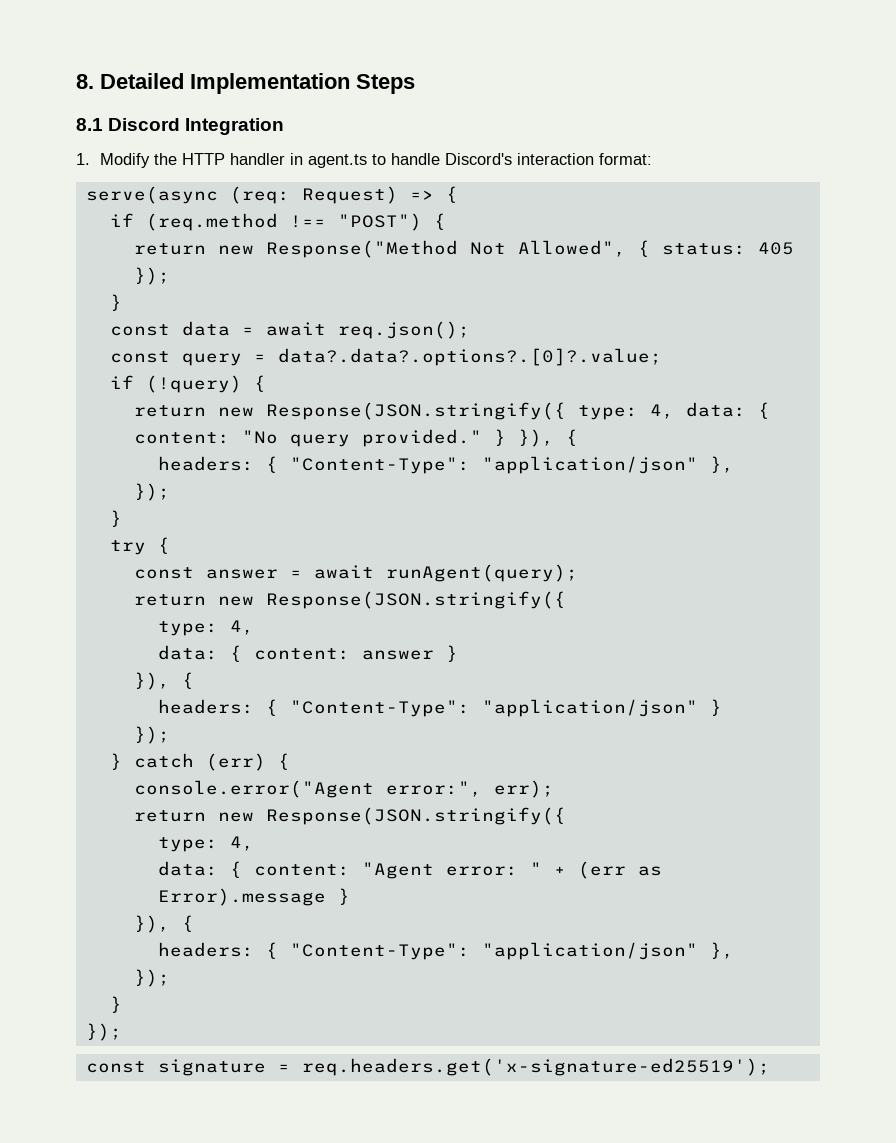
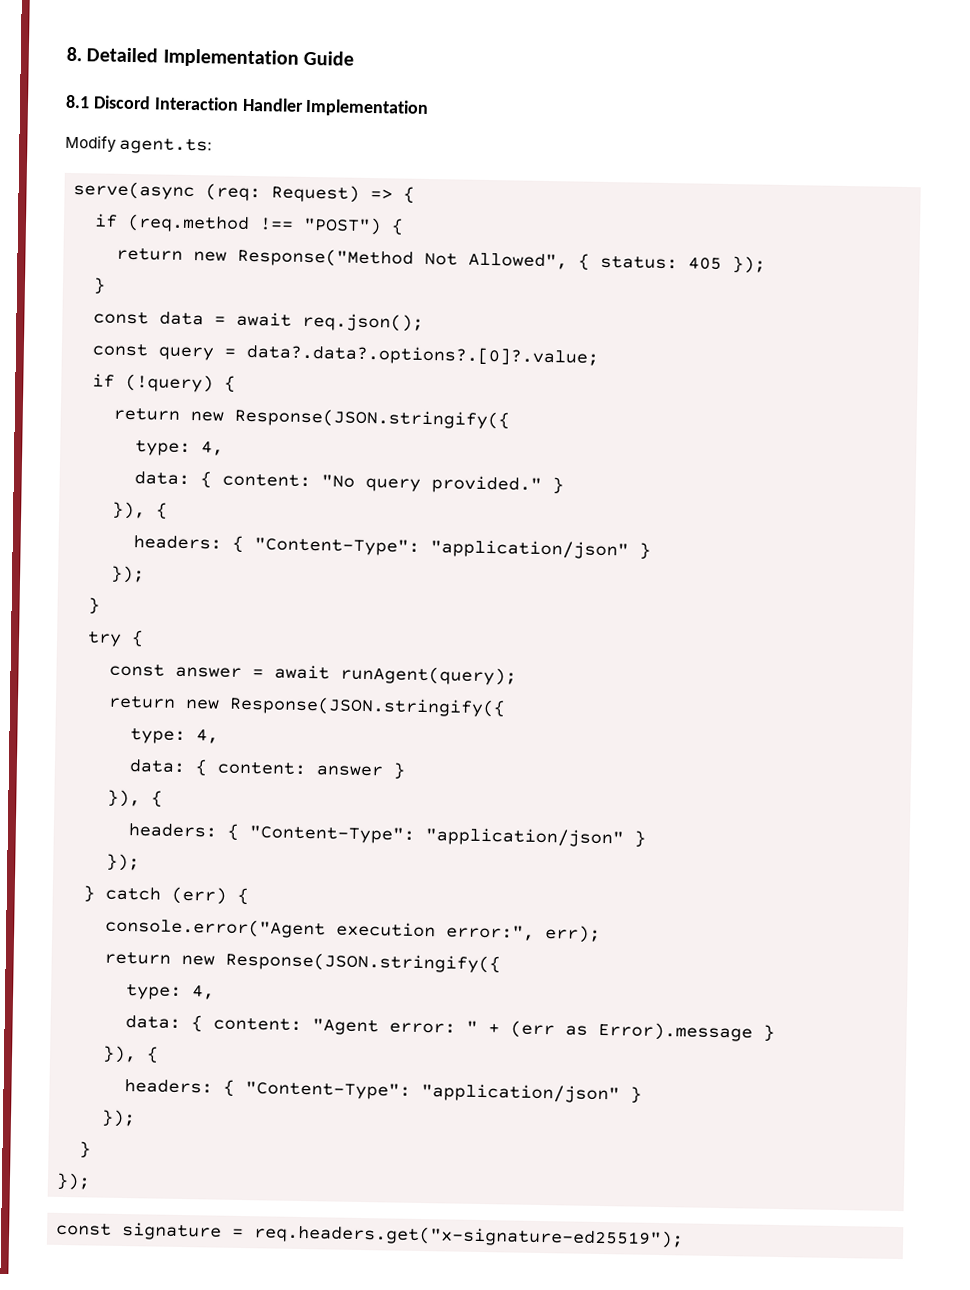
- 8. Detailed Implementation Steps
+ 8. Detailed Implementation Guide
- 8.1 Discord Integration
- 1. Modify the HTTP handler in agent.ts to handle Discord's interaction format:
+ 8.1 Discord Interaction Handler Implementation
+ Modify agent.ts:
  if (!query) {
- return new Response(JSON.stringify({ type: 4, data: { content: "No query provided." } }), {
- headers: { "Content-Type": "application/json" },
+ return new Response(JSON.stringify({
+ type: 4,
+ data: { content: "No query provided." }
+ }), {
+ headers: { "Content-Type": "application/json" }
- console.error("Agent error:", err);
+ console.error("Agent execution error:", err);
  data: { content: "Agent error: " + (err as Error).message }
  }), {
- headers: { "Content-Type": "application/json" },
+ headers: { "Content-Type": "application/json" }
- const signature = req.headers.get('x-signature-ed25519');
+ const signature = req.headers.get("x-signature-ed25519");

